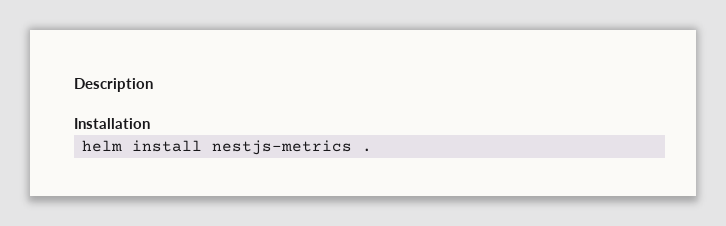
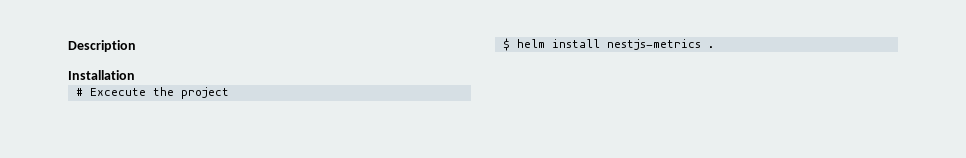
- helm install nestjs-metrics .
+ # Excecute the project
+ $ helm install nestjs-metrics .

